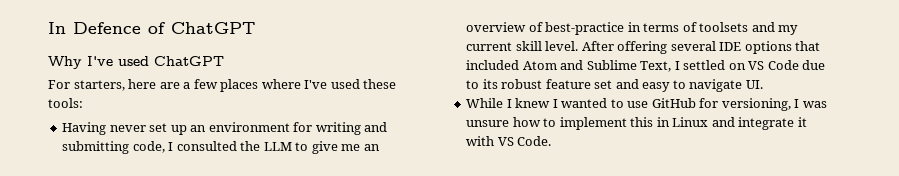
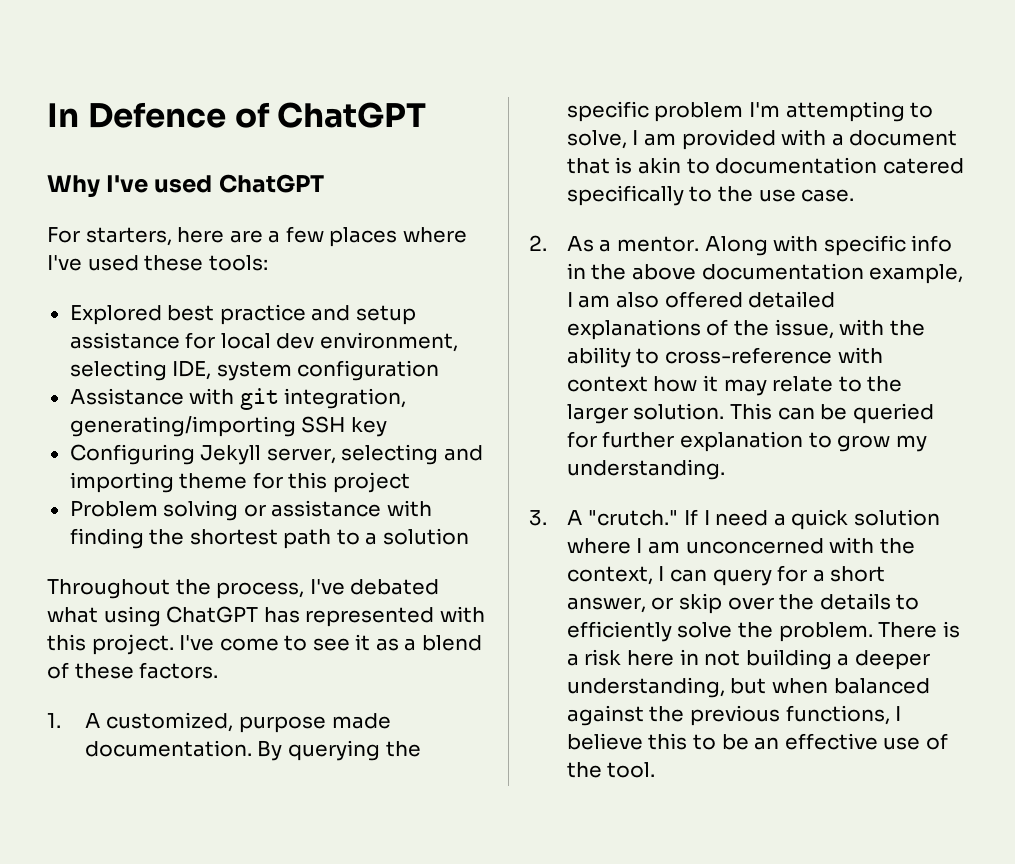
- Having never set up an environment for writing and submitting code, I consulted the LLM to give me an overview of best-practice in terms of toolsets and my current skill level. After offering several IDE options that included Atom and Sublime Text, I settled on VS Code due to its robust feature set and easy to navigate UI.
- While I knew I wanted to use GitHub for versioning, I was unsure how to implement this in Linux and integrate it with VS Code.
+ Explored best practice and setup assistance for local dev environment, selecting IDE, system configuration
+ Assistance with git integration, generating/importing SSH key
+ Configuring Jekyll server, selecting and importing theme for this project
+ Problem solving or assistance with finding the shortest path to a solution
+ Throughout the process, I've debated what using ChatGPT has represented with this project. I've come to see it as a blend of these factors.
+ 1. A customized, purpose made documentation. By querying the specific problem I'm attempting to solve, I am provided with a document that is akin to documentation catered specifically to the use case.
+ 2. As a mentor. Along with specific info in the above documentation example, I am also offered detailed explanations of the issue, with the ability to cross-reference with context how it may relate to the larger solution. This can be queried for further explanation to grow my understanding.
+ 3. A "crutch." If I need a quick solution where I am unconcerned with the context, I can query for a short answer, or skip over the details to efficiently solve the problem. There is a risk here in not building a deeper understanding, but when balanced against the previous functions, I believe this to be an effective use of the tool.

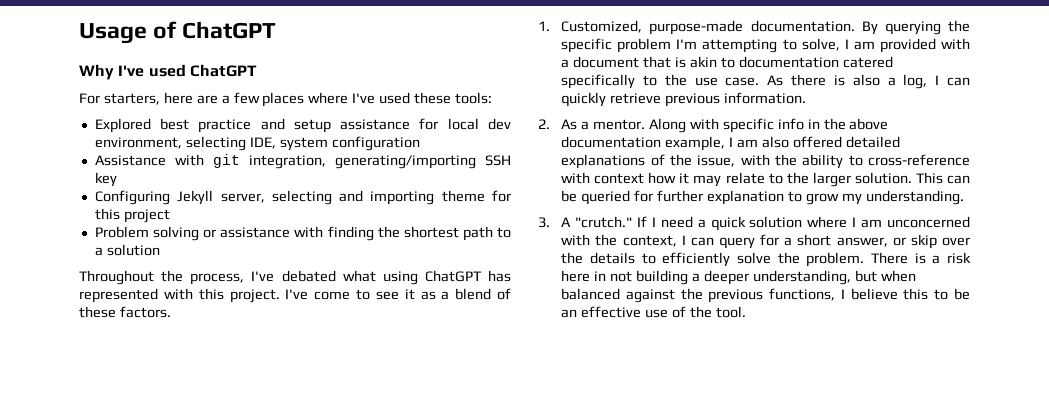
- In Defence of ChatGPT
+ Usage of ChatGPT
- 1. A customized, purpose made documentation.
+ 1. Customized, purpose-made documentation.
+ As there is also a log, I can quickly retrieve previous information.

